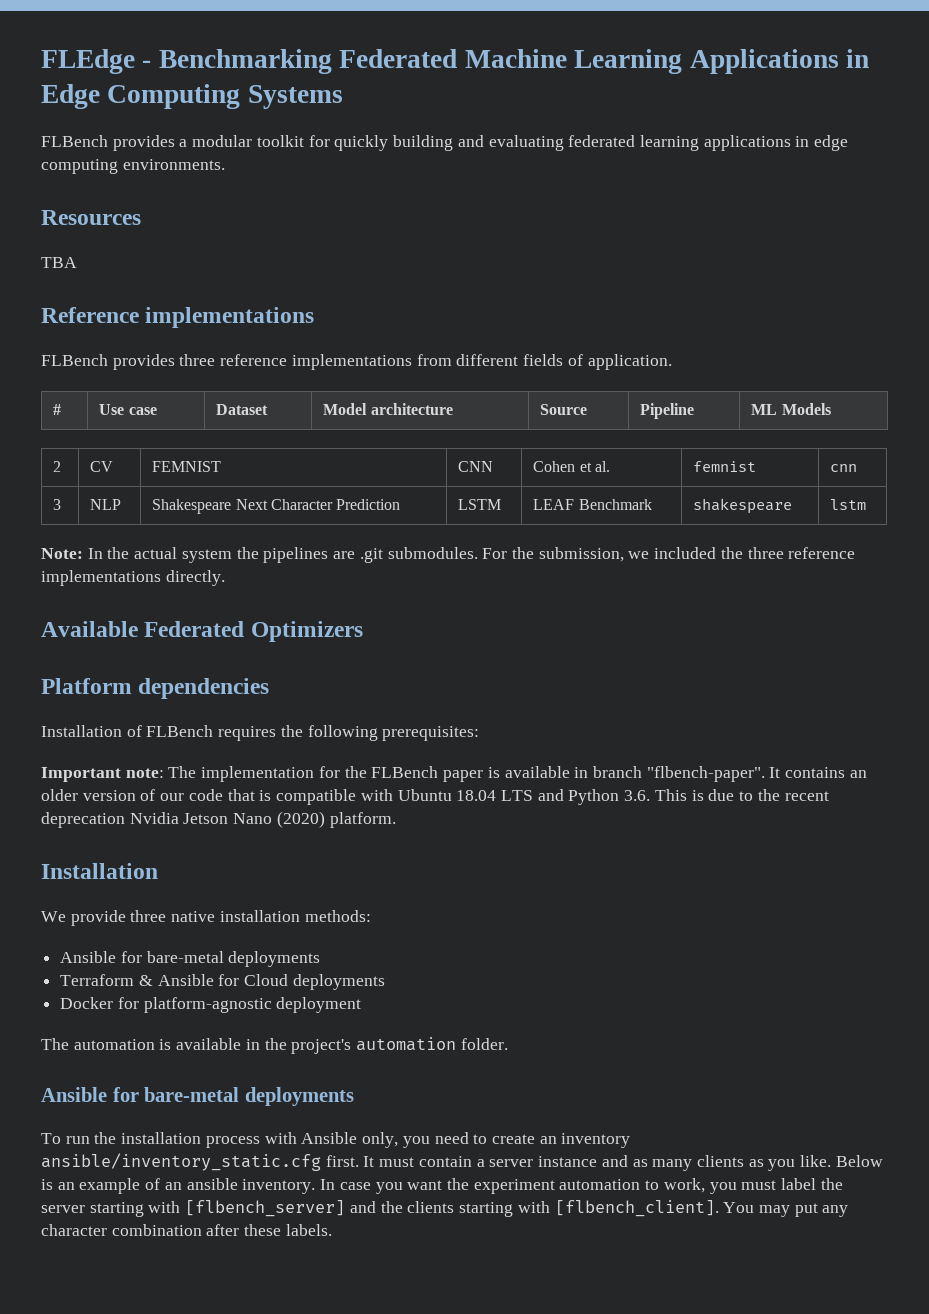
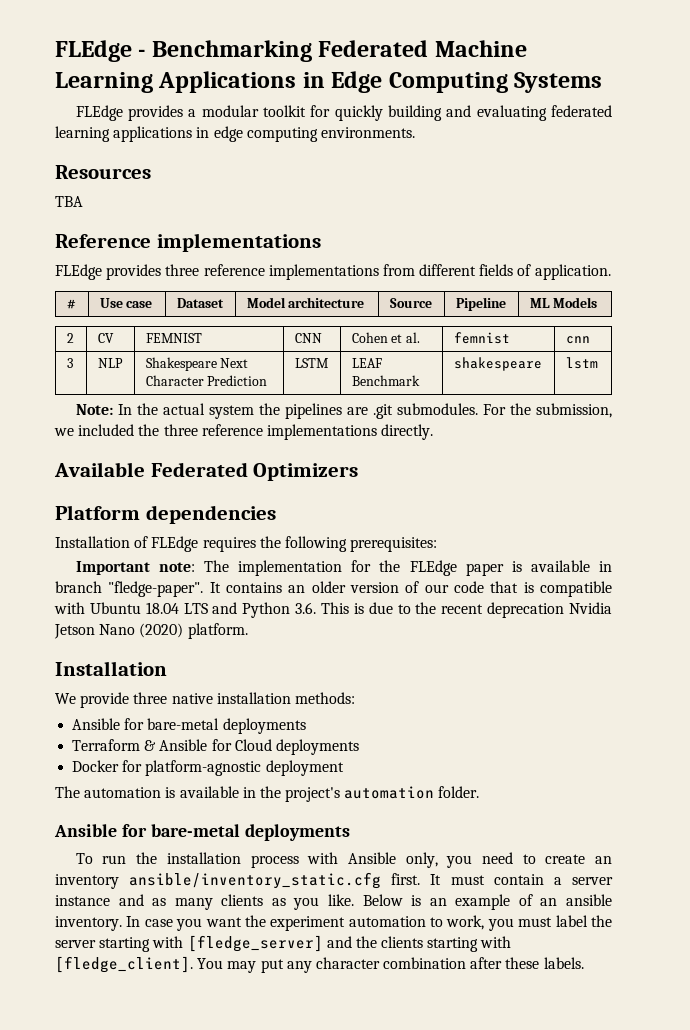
- FLBench provides a modular toolkit for quickly building and evaluating federated learning applications in edge computing environments.
+ FLEdge provides a modular toolkit for quickly building and evaluating federated learning applications in edge computing environments.
- FLBench provides three reference implementations from different fields of application.
+ FLEdge provides three reference implementations from different fields of application.
- Installation of FLBench requires the following prerequisites:
+ Installation of FLEdge requires the following prerequisites:
- Important note: The implementation for the FLBench paper is available in branch "flbench-paper".
+ Important note: The implementation for the FLEdge paper is available in branch "fledge-paper".
- In case you want the experiment automation to work, you must label the server starting with [flbench_server] and the clients starting with [flbench_client].
+ In case you want the experiment automation to work, you must label the server starting with [fledge_server] and the clients starting with [fledge_client].

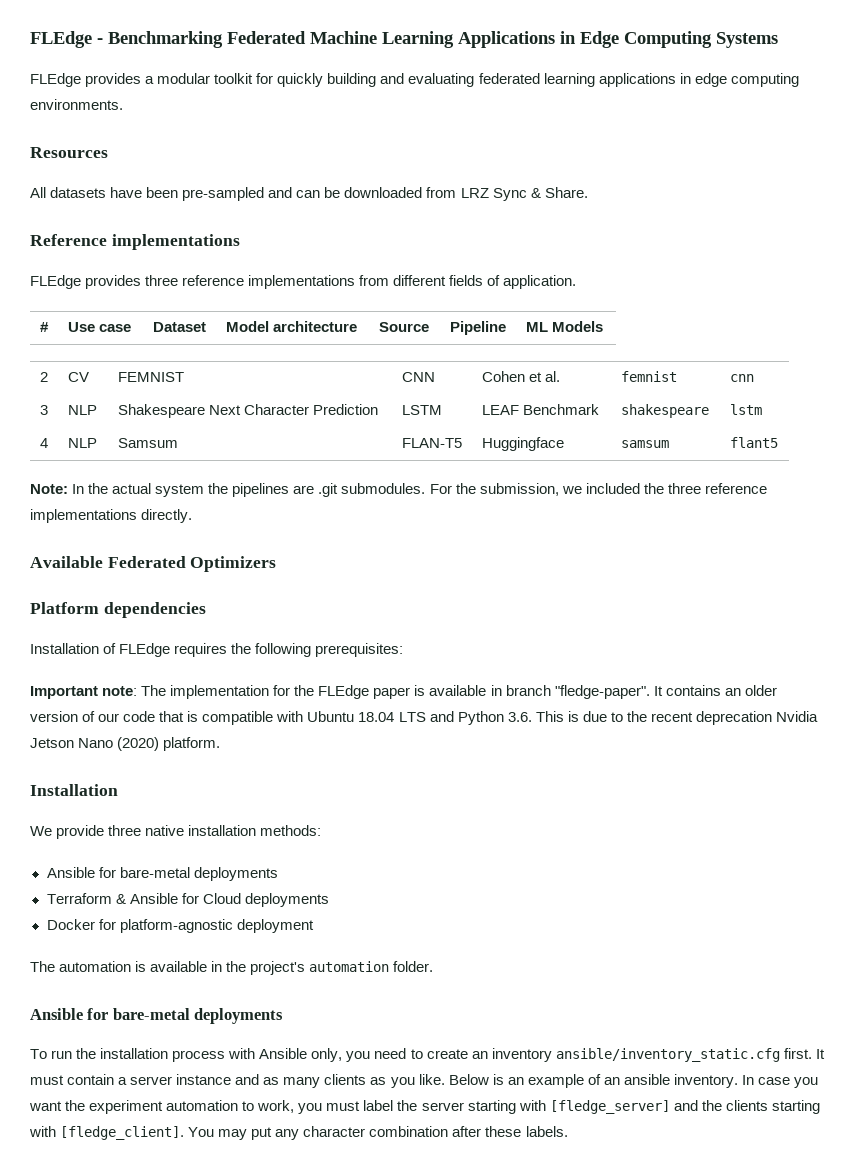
- TBA
+ All datasets have been pre-sampled and can be downloaded from LRZ Sync & Share.
+ 4 | NLP | Samsum | FLAN-T5 | Huggingface | samsum | flant5

